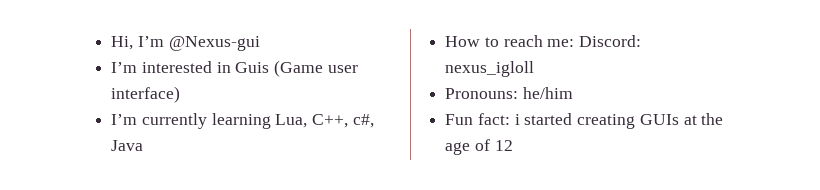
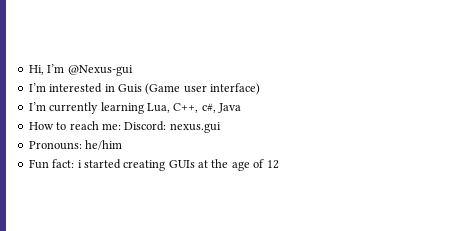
- How to reach me: Discord: nexus_igloll
+ How to reach me: Discord: nexus.gui

